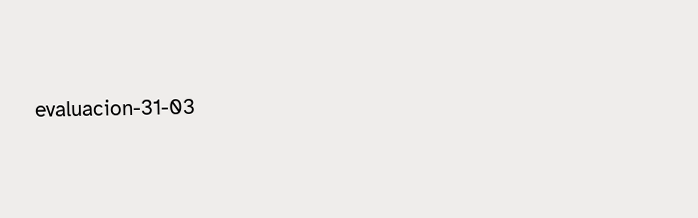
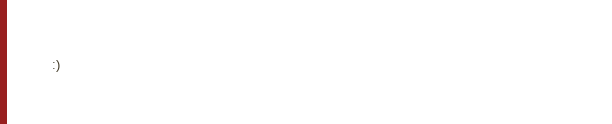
- evaluacion-31-03
+ :)

